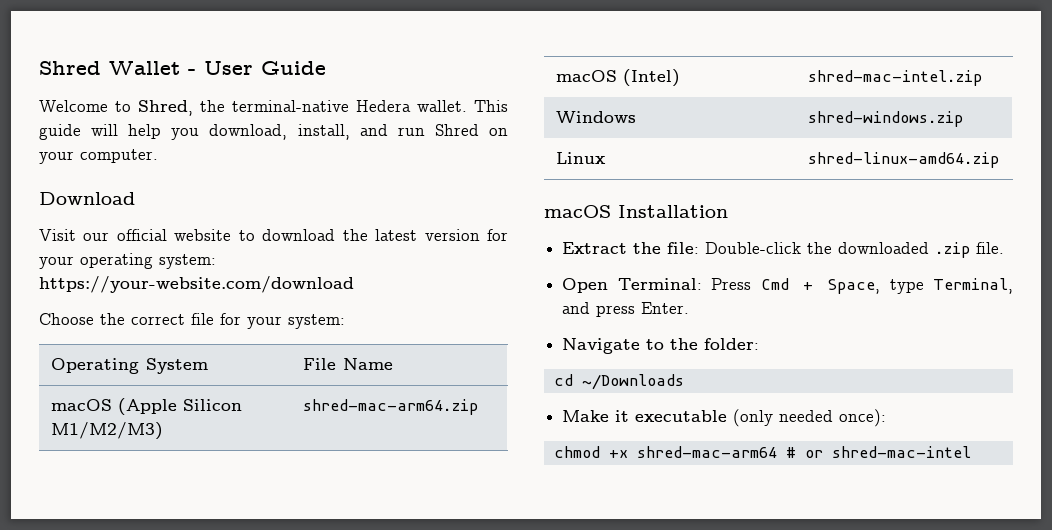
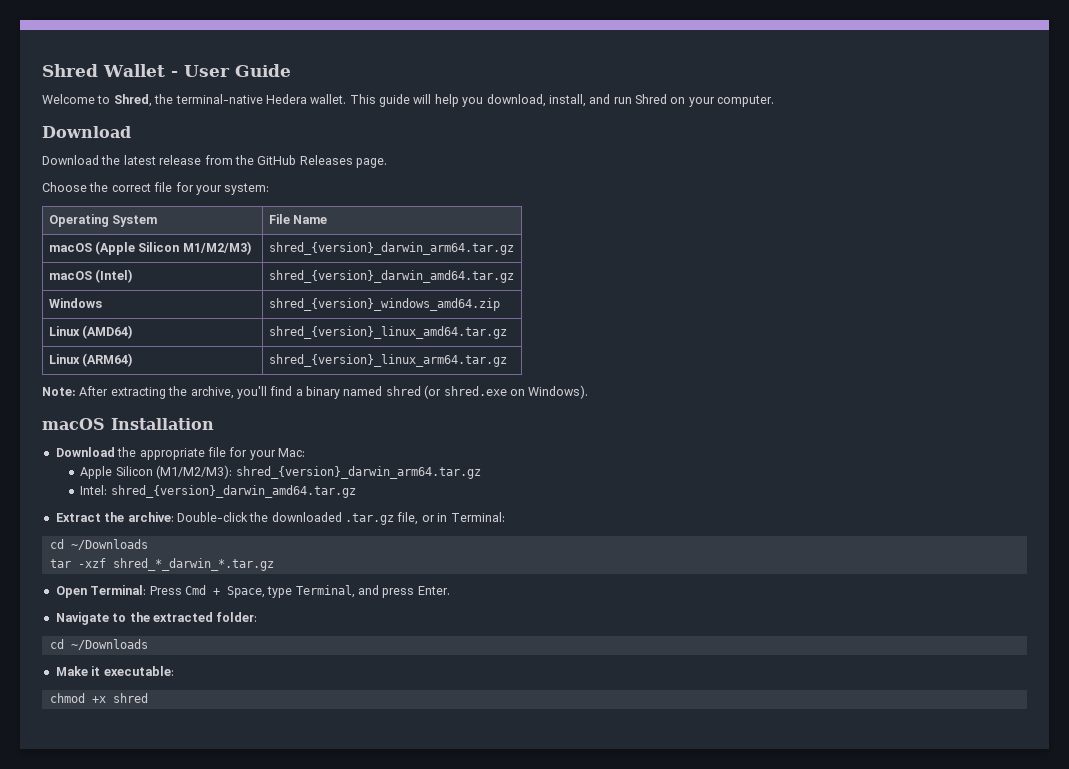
- Visit our official website to download the latest version for your operating system: https://your-website.com/download
+ Download the latest release from the GitHub Releases page.
- macOS (Apple Silicon M1/M2/M3) | shred-mac-arm64.zip
+ macOS (Apple Silicon M1/M2/M3) | shred_{version}_darwin_arm64.tar.gz
- macOS (Intel) | shred-mac-intel.zip
+ macOS (Intel) | shred_{version}_darwin_amd64.tar.gz
- Windows | shred-windows.zip
- Linux | shred-linux-amd64.zip
+ Windows | shred_{version}_windows_amd64.zip
+ Linux (AMD64) | shred_{version}_linux_amd64.tar.gz
+ Linux (ARM64) | shred_{version}_linux_arm64.tar.gz
+ Note: After extracting the archive, you'll find a binary named shred (or shred.exe on Windows).
  macOS Installation
+ Download the appropriate file for your Mac:
+ Apple Silicon (M1/M2/M3): shred_{version}_darwin_arm64.tar.gz
+ Intel: shred_{version}_darwin_amd64.tar.gz
- Extract the file: Double-click the downloaded .zip file.
+ Extract the archive: Double-click the downloaded .tar.gz file, or in Terminal:
+ cd ~/Downloads
+ tar -xzf shred_*_darwin_*.tar.gz
- Navigate to the folder:
+ Navigate to the extracted folder:
- Make it executable (only needed once):
- chmod +x shred-mac-arm64 # or shred-mac-intel
+ Make it executable:
+ chmod +x shred

